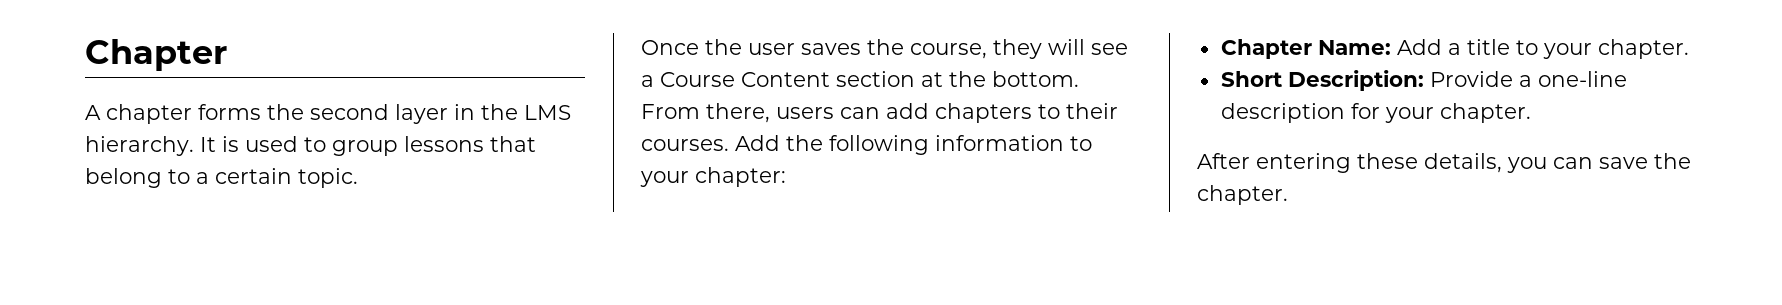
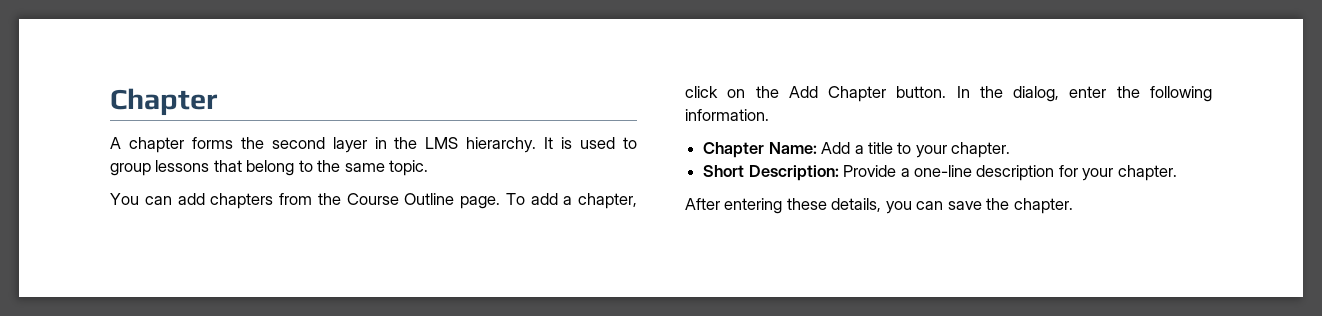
- It is used to group lessons that belong to a certain topic.
+ It is used to group lessons that belong to the same topic.
- Once the user saves the course, they will see a Course Content section at the bottom. From there, users can add chapters to their courses. Add the following information to your chapter:
+ You can add chapters from the Course Outline page. To add a chapter, click on the Add Chapter button. In the dialog, enter the following information.

